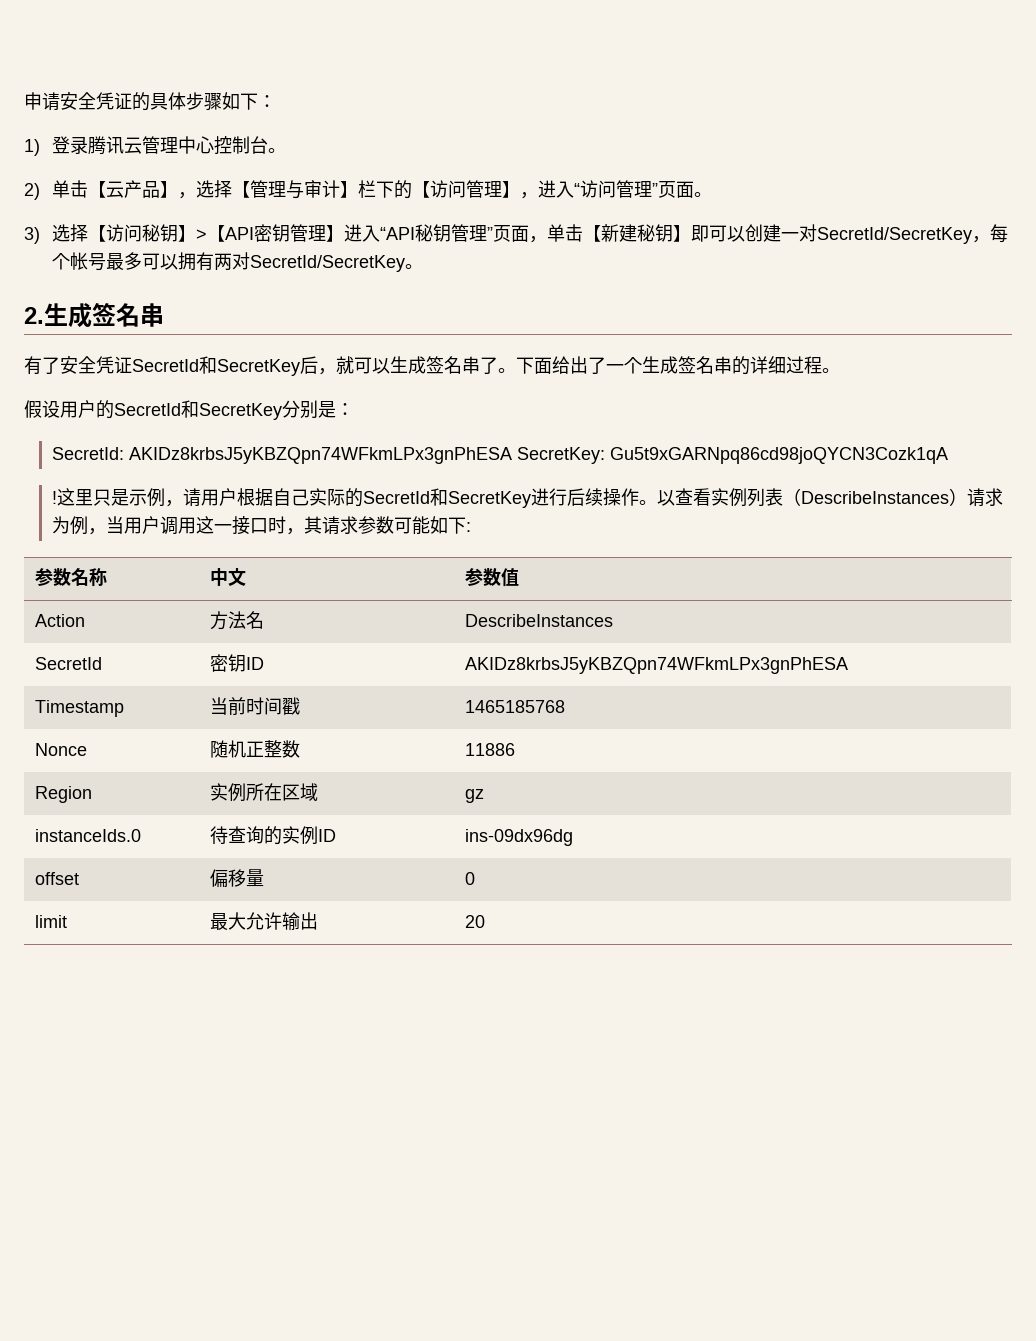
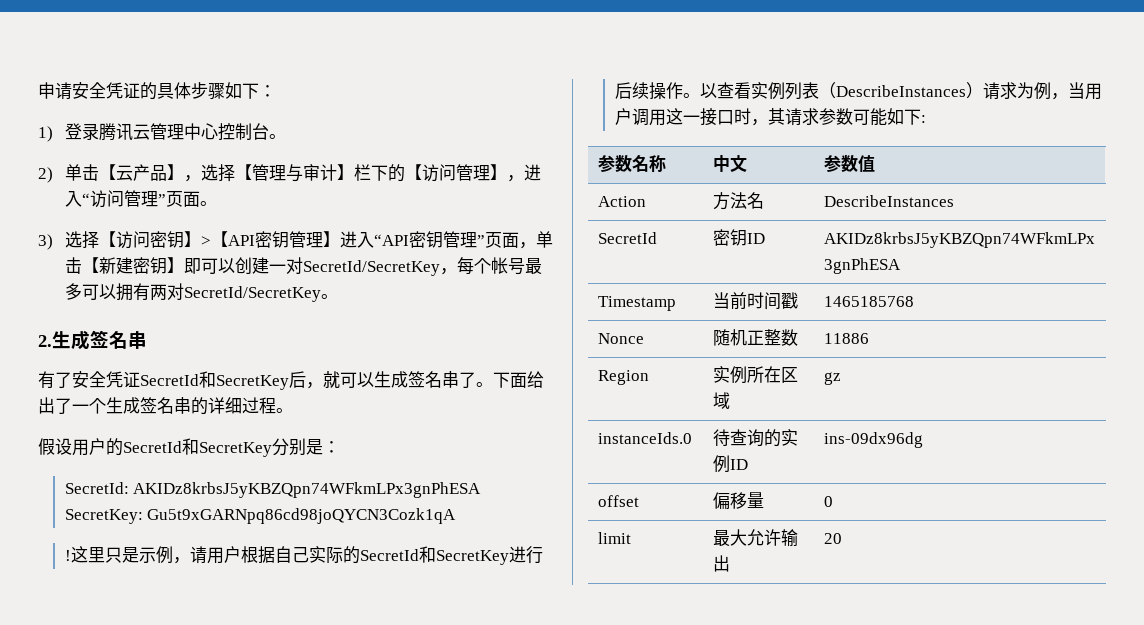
- 3)选择【访问秘钥】>【API密钥管理】进入“API秘钥管理”页面，单击【新建秘钥】即可以创建一对SecretId/SecretKey，每个帐号最多可以拥有两对SecretId/SecretKey。
+ 3)选择【访问密钥】>【API密钥管理】进入“API密钥管理”页面，单击【新建密钥】即可以创建一对SecretId/SecretKey，每个帐号最多可以拥有两对SecretId/SecretKey。

